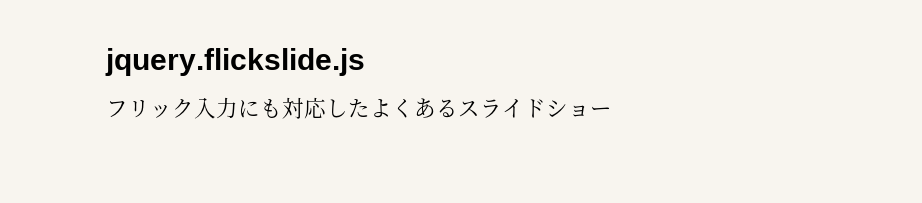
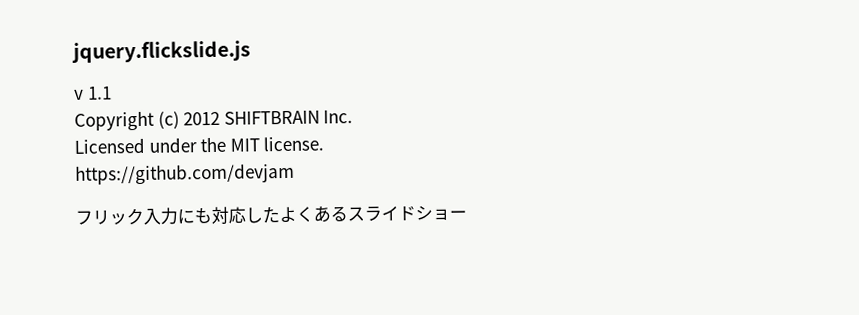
+ v 1.1
+ Copyright (c) 2012 SHIFTBRAIN Inc.
+ Licensed under the MIT license.
+ https://github.com/devjam

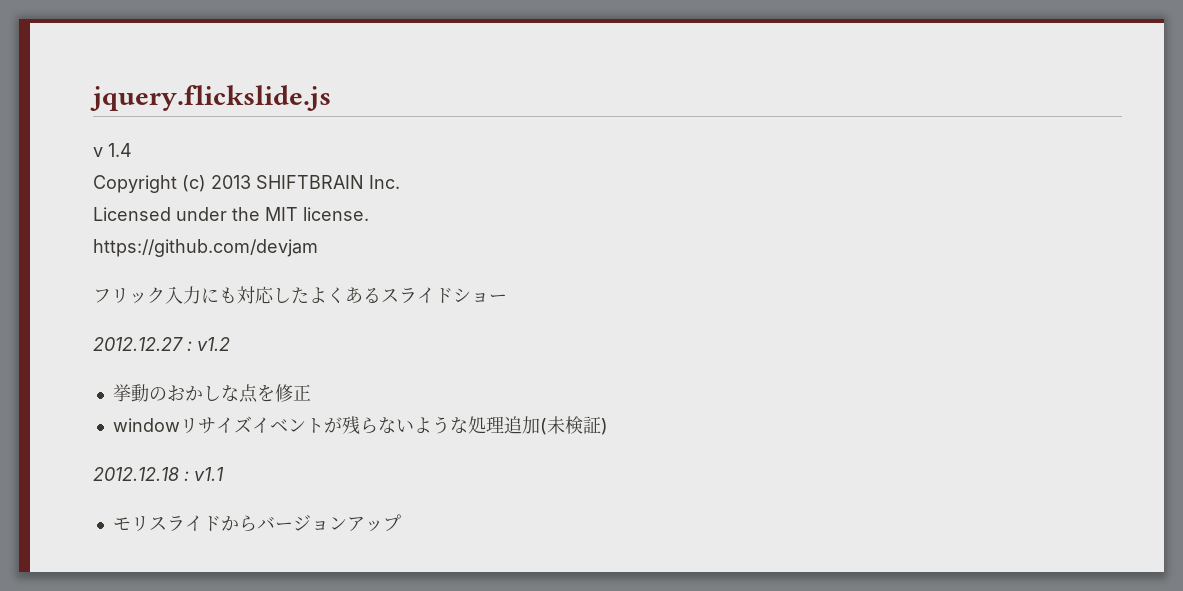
- v 1.1
+ v 1.4
- Copyright (c) 2012 SHIFTBRAIN Inc.
+ Copyright (c) 2013 SHIFTBRAIN Inc.
+ 2012.12.27 : v1.2
+ 挙動のおかしな点を修正
+ windowリサイズイベントが残らないような処理追加(未検証)
+ 2012.12.18 : v1.1
+ モリスライドからバージョンアップ

